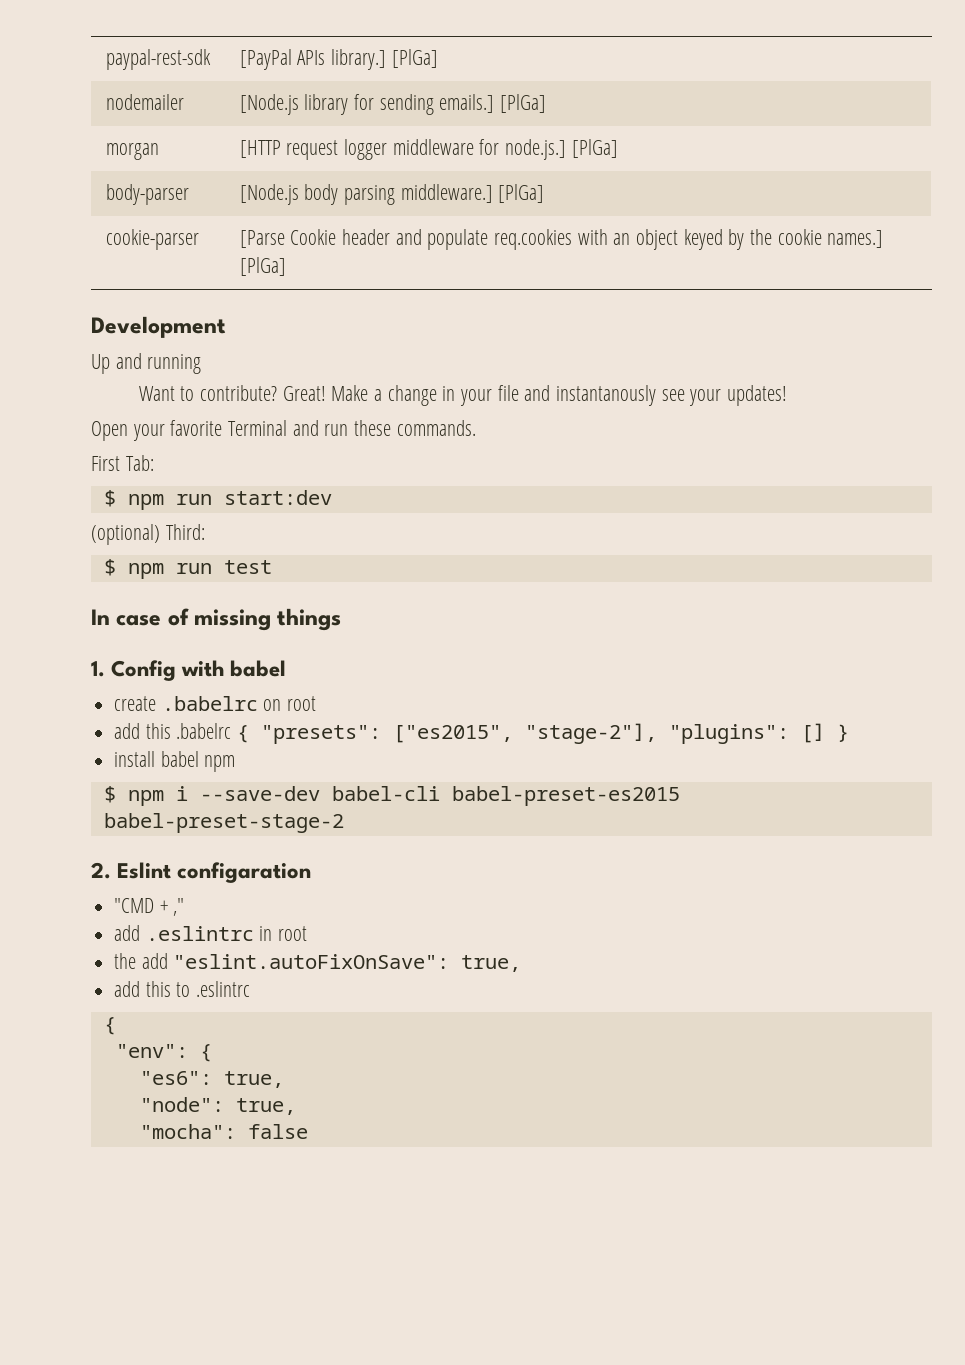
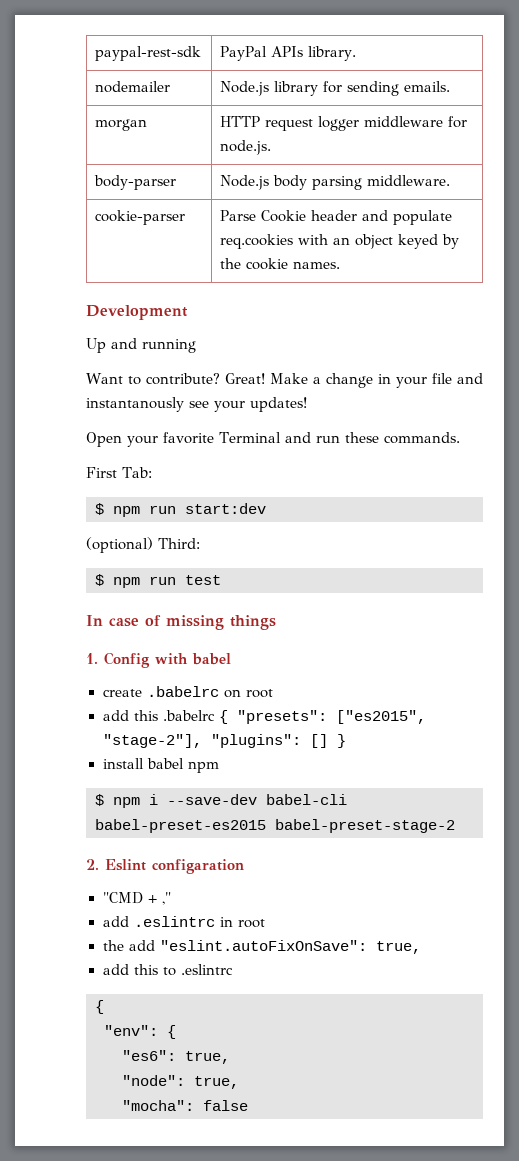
- paypal-rest-sdk | [PayPal APIs library.] [PlGa]
+ paypal-rest-sdk | PayPal APIs library.
- nodemailer | [Node.js library for sending emails.] [PlGa]
+ nodemailer | Node.js library for sending emails.
- morgan | [HTTP request logger middleware for node.js.] [PlGa]
+ morgan | HTTP request logger middleware for node.js.
- body-parser | [Node.js body parsing middleware.] [PlGa]
+ body-parser | Node.js body parsing middleware.
- cookie-parser | [Parse Cookie header and populate req.cookies with an object keyed by the cookie names.] [PlGa]
+ cookie-parser | Parse Cookie header and populate req.cookies with an object keyed by the cookie names.

